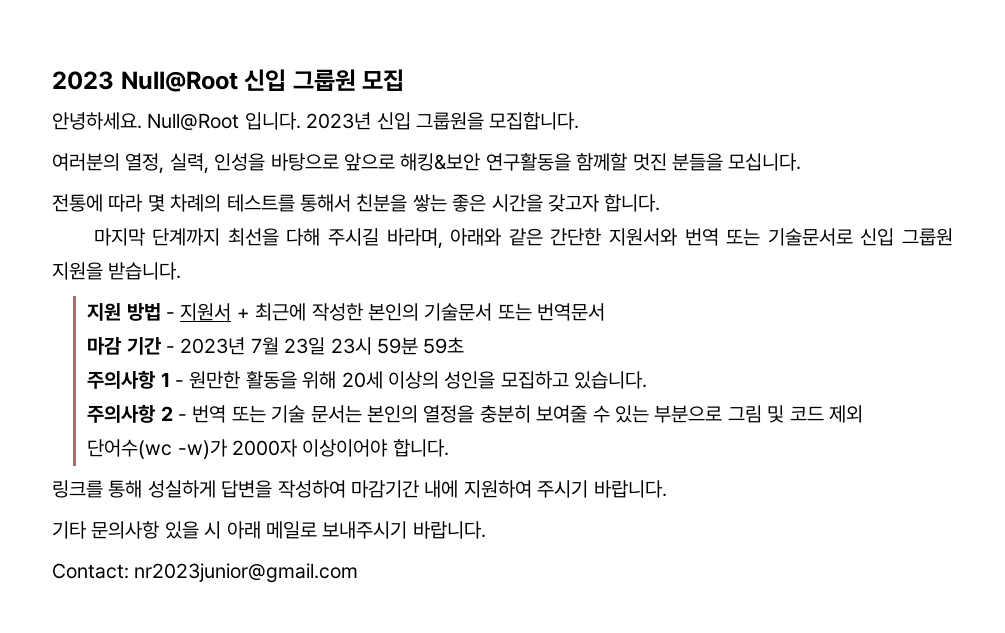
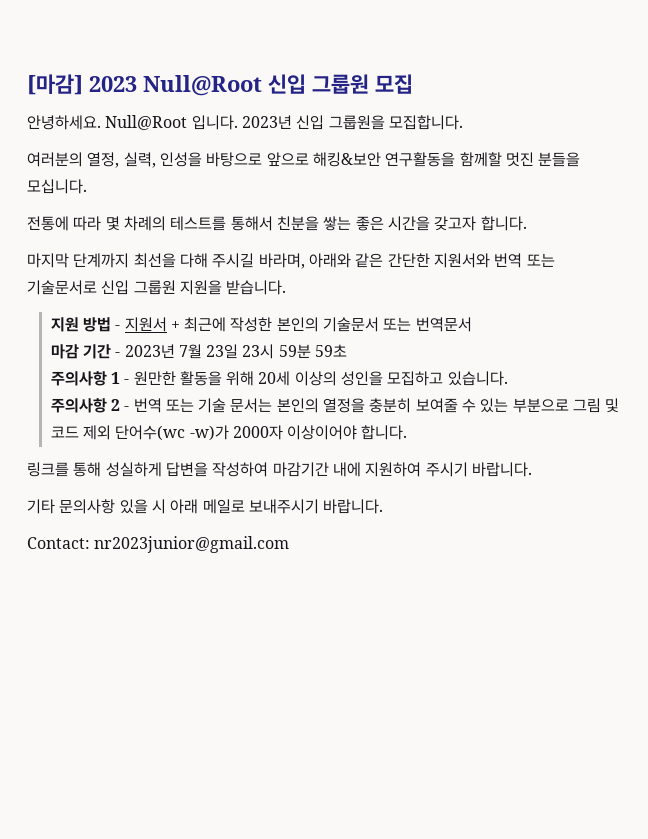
- 2023 Null@Root 신입 그룹원 모집
+ [마감] 2023 Null@Root 신입 그룹원 모집

